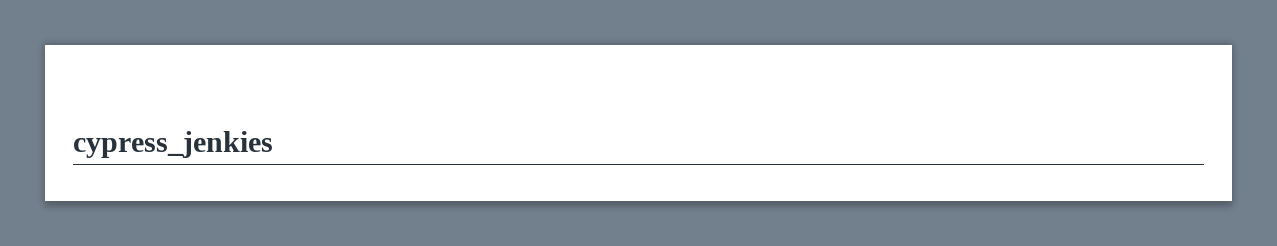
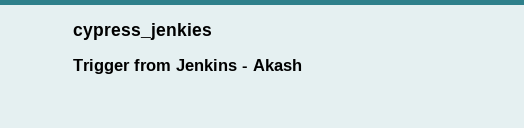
+ Trigger from Jenkins - Akash

